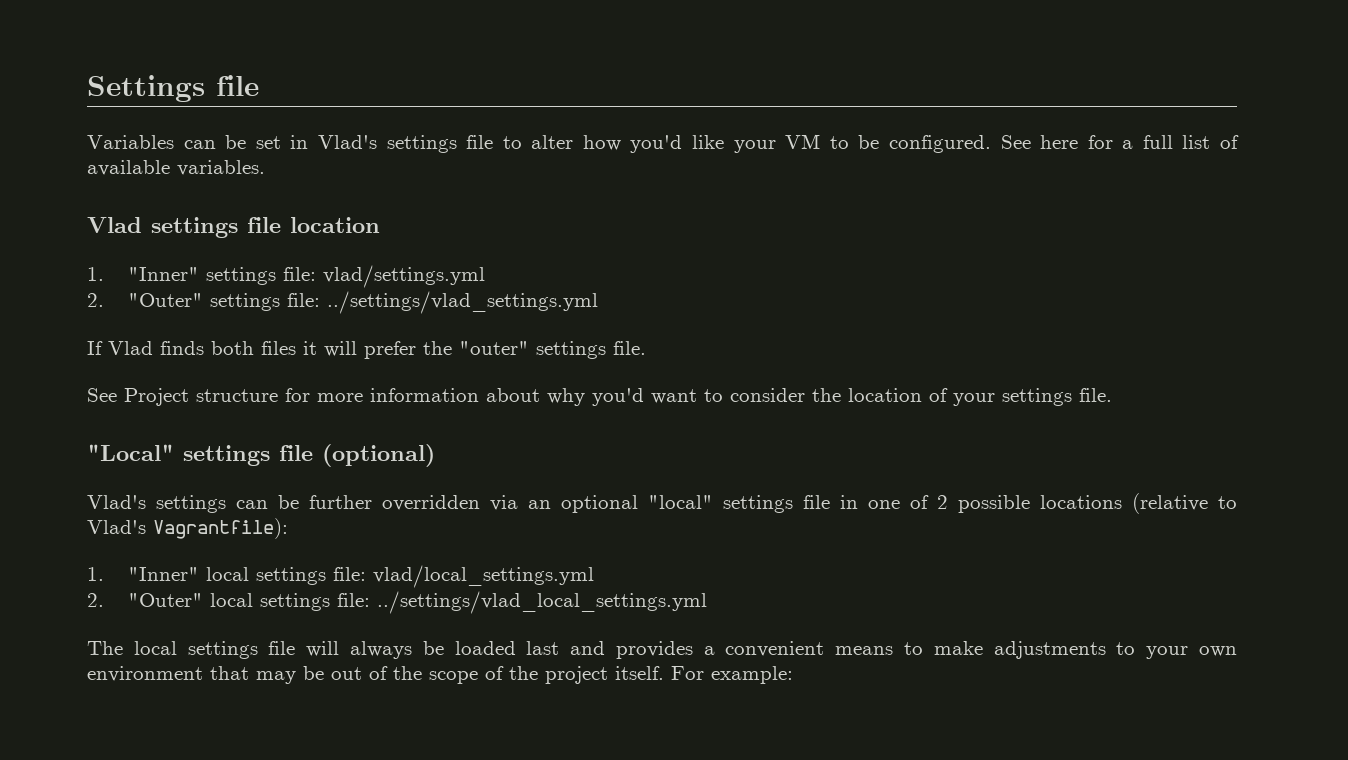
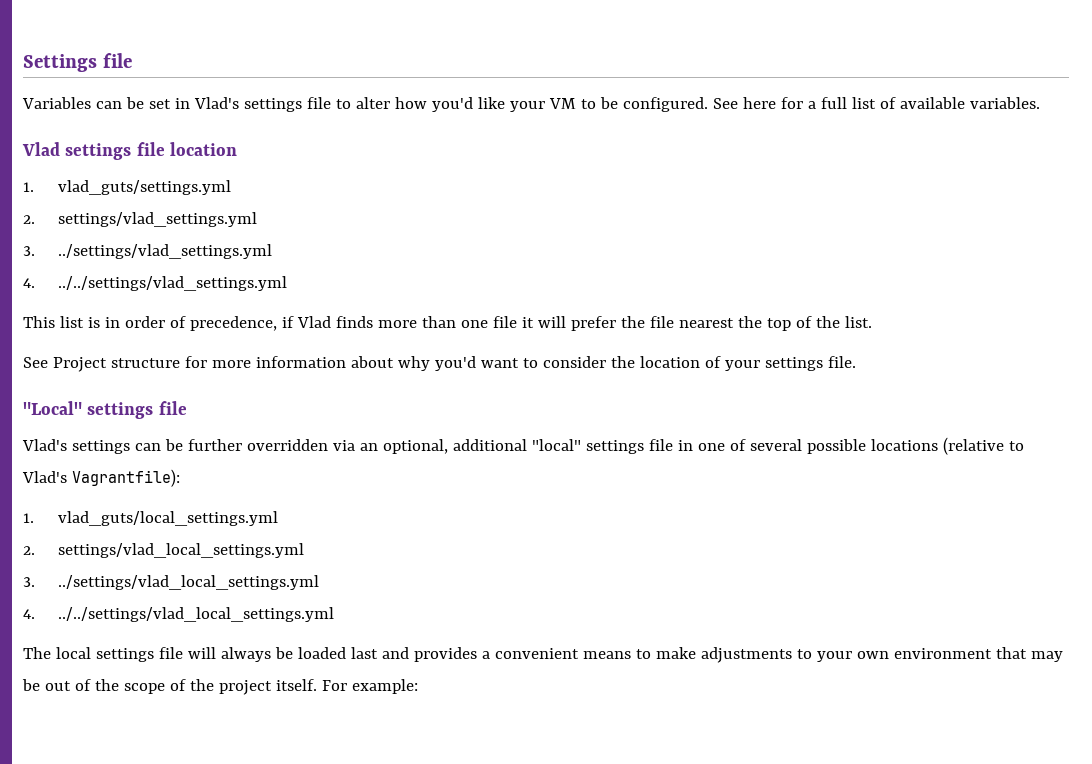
- 1. "Inner" settings file: vlad/settings.yml
- 2. "Outer" settings file: ../settings/vlad_settings.yml
- If Vlad finds both files it will prefer the "outer" settings file.
+ 1. vlad_guts/settings.yml
+ 2. settings/vlad_settings.yml
+ 3. ../settings/vlad_settings.yml
+ 4. ../../settings/vlad_settings.yml
+ This list is in order of precedence, if Vlad finds more than one file it will prefer the file nearest the top of the list.
- "Local" settings file (optional)
+ "Local" settings file
- Vlad's settings can be further overridden via an optional "local" settings file in one of 2 possible locations (relative to Vlad's Vagrantfile):
+ Vlad's settings can be further overridden via an optional, additional "local" settings file in one of several possible locations (relative to Vlad's Vagrantfile):
- 1. "Inner" local settings file: vlad/local_settings.yml
- 2. "Outer" local settings file: ../settings/vlad_local_settings.yml
+ 1. vlad_guts/local_settings.yml
+ 2. settings/vlad_local_settings.yml
+ 3. ../settings/vlad_local_settings.yml
+ 4. ../../settings/vlad_local_settings.yml

